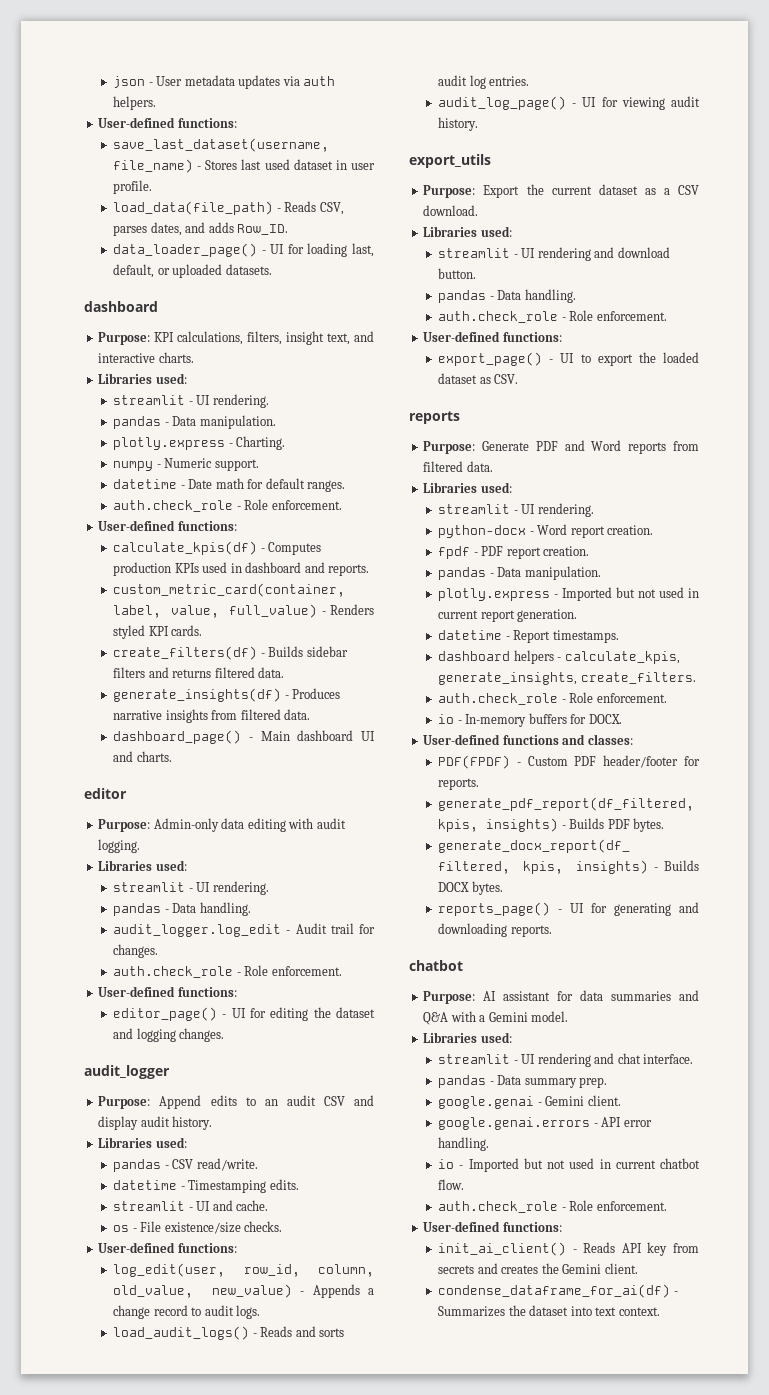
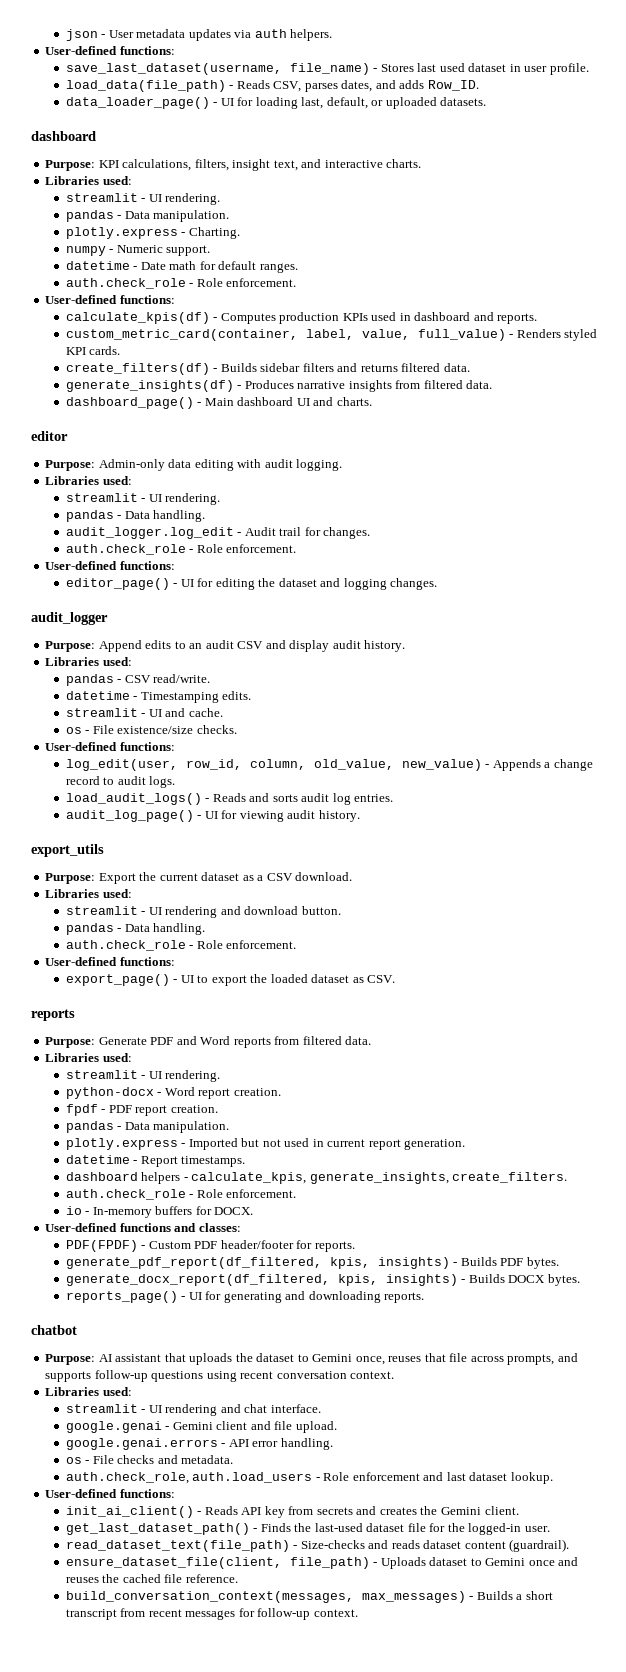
- Purpose: AI assistant for data summaries and Q&A with a Gemini model.
+ Purpose: AI assistant that uploads the dataset to Gemini once, reuses that file across prompts, and supports follow-up questions using recent conversation context.
- pandas - Data summary prep.
- google.genai - Gemini client.
+ google.genai - Gemini client and file upload.
- io - Imported but not used in current chatbot flow.
- auth.check_role - Role enforcement.
+ os - File checks and metadata.
+ auth.check_role, auth.load_users - Role enforcement and last dataset lookup.
- condense_dataframe_for_ai(df) - Summarizes the dataset into text context.
+ get_last_dataset_path() - Finds the last-used dataset file for the logged-in user.
+ read_dataset_text(file_path) - Size-checks and reads dataset content (guardrail).
+ ensure_dataset_file(client, file_path) - Uploads dataset to Gemini once and reuses the cached file reference.
+ build_conversation_context(messages, max_messages) - Builds a short transcript from recent messages for follow-up context.

